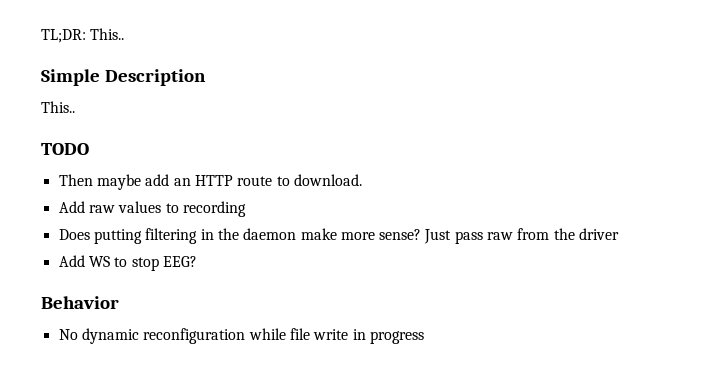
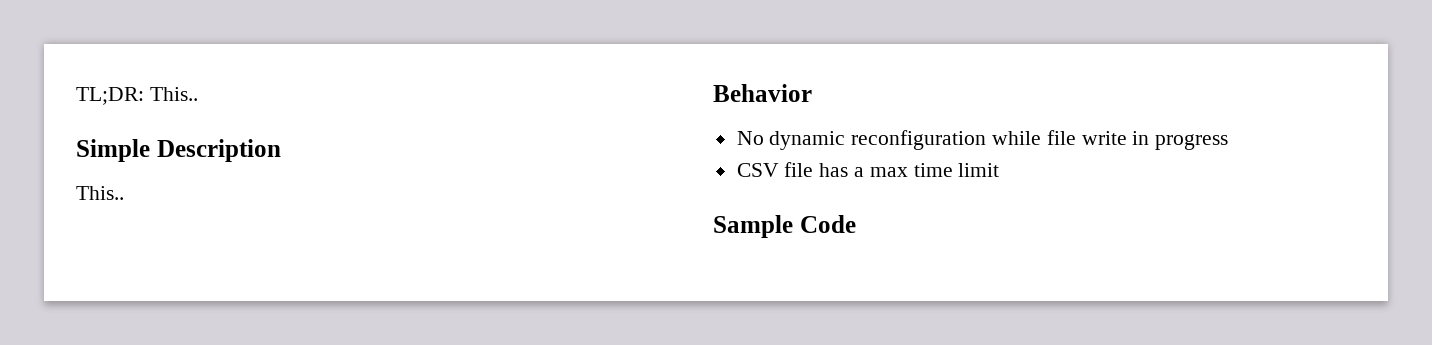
- TODO
- Then maybe add an HTTP route to download.
- Add raw values to recording
- Does putting filtering in the daemon make more sense? Just pass raw from the driver
- Add WS to stop EEG?
+ CSV file has a max time limit
+ Sample Code

